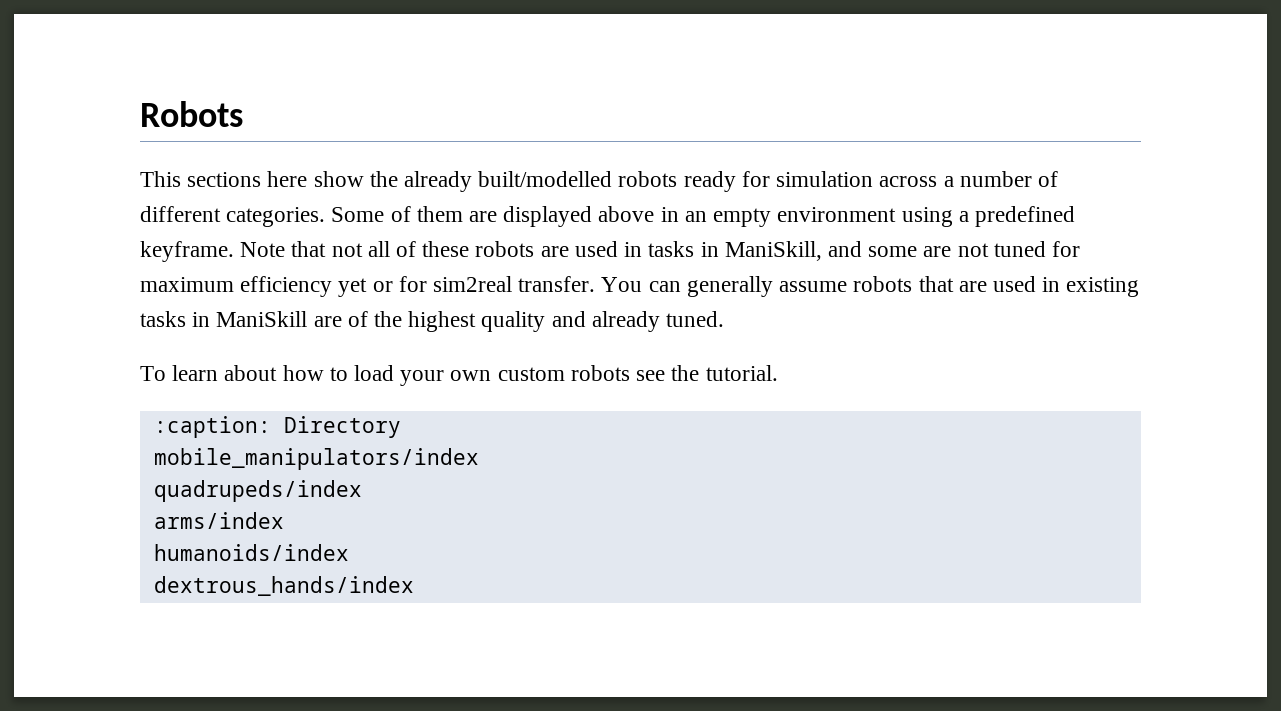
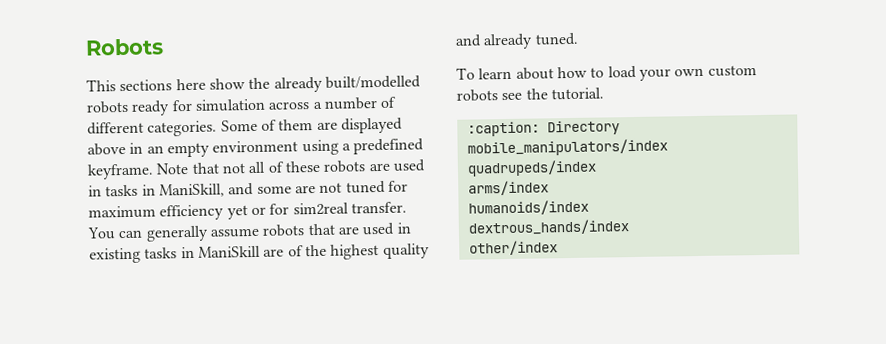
+ other/index

